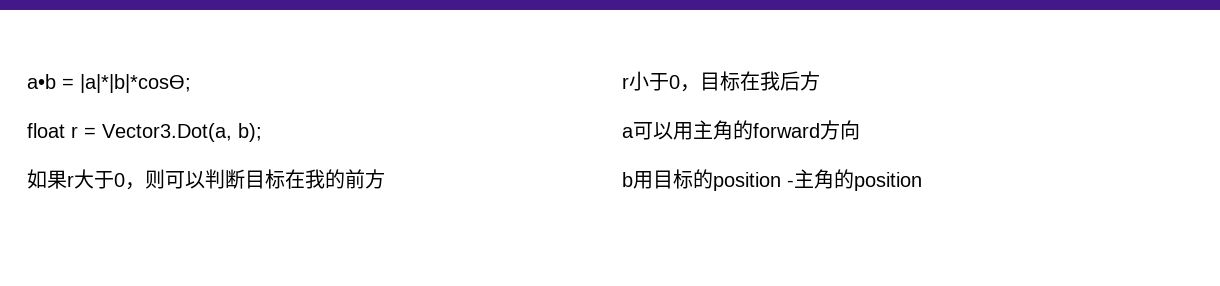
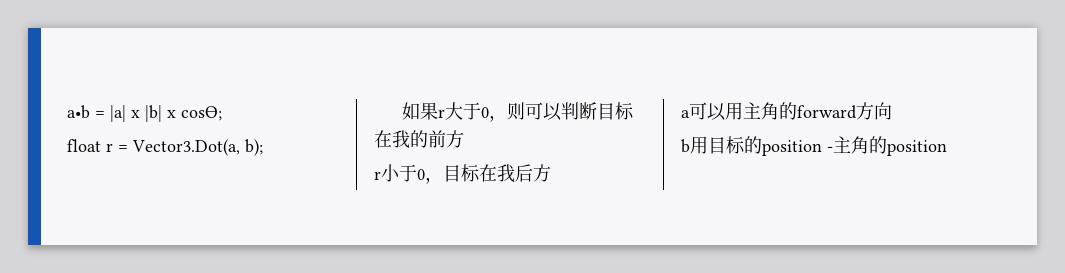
- a•b = |a|*|b|*cosƟ;
+ a•b = |a| x |b| x cosƟ;

